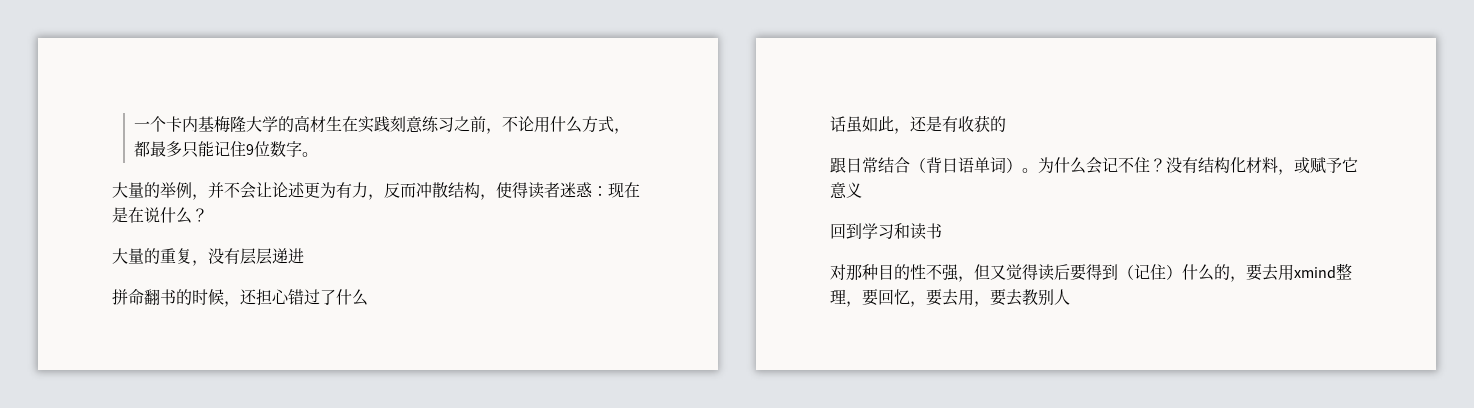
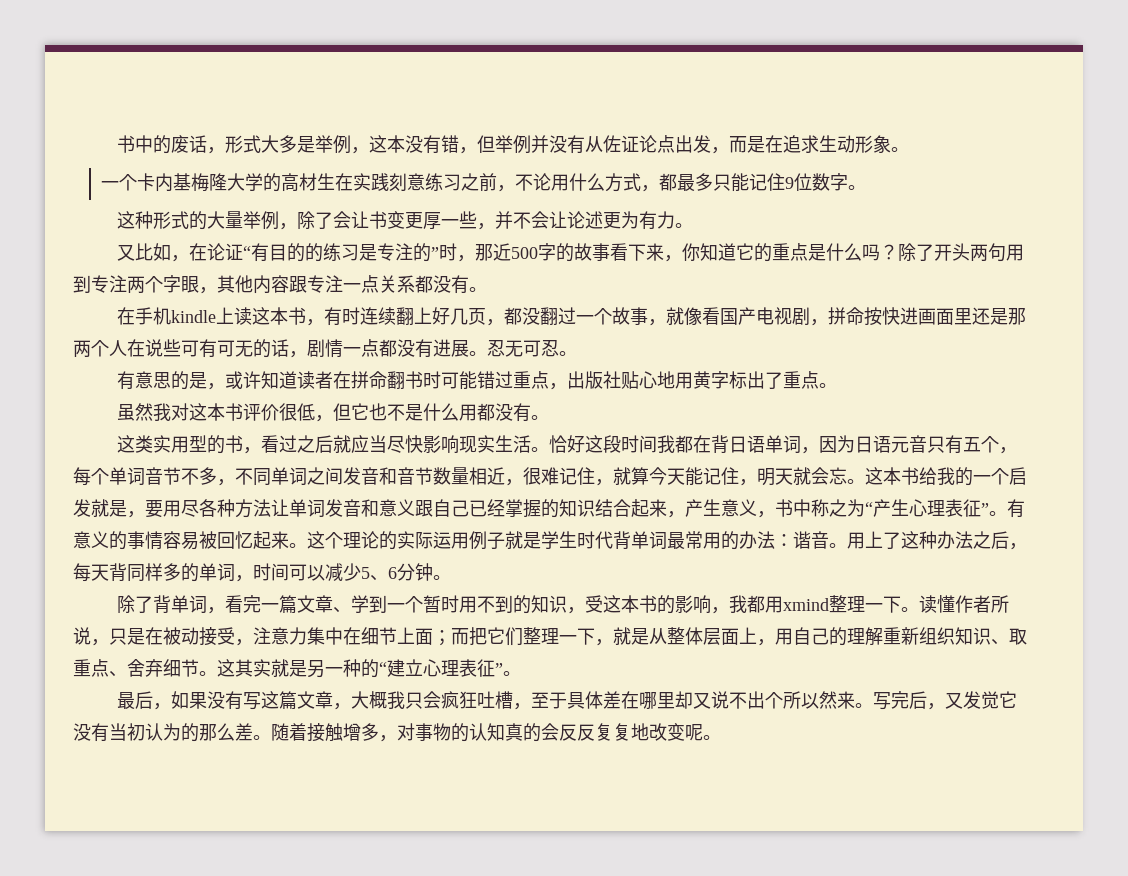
+ 书中的废话，形式大多是举例，这本没有错，但举例并没有从佐证论点出发，而是在追求生动形象。
- 大量的举例，并不会让论述更为有力，反而冲散结构，使得读者迷惑：现在是在说什么？
- 大量的重复，没有层层递进
- 拼命翻书的时候，还担心错过了什么
- 话虽如此，还是有收获的
- 跟日常结合（背日语单词）。为什么会记不住？没有结构化材料，或赋予它意义
- 回到学习和读书
- 对那种目的性不强，但又觉得读后要得到（记住）什么的，要去用xmind整理，要回忆，要去用，要去教别人
+ 这种形式的大量举例，除了会让书变更厚一些，并不会让论述更为有力。
+ 又比如，在论证“有目的的练习是专注的”时，那近500字的故事看下来，你知道它的重点是什么吗？除了开头两句用到专注两个字眼，其他内容跟专注一点关系都没有。
+ 在手机kindle上读这本书，有时连续翻上好几页，都没翻过一个故事，就像看国产电视剧，拼命按快进画面里还是那两个人在说些可有可无的话，剧情一点都没有进展。忍无可忍。
+ 有意思的是，或许知道读者在拼命翻书时可能错过重点，出版社贴心地用黄字标出了重点。
+ 虽然我对这本书评价很低，但它也不是什么用都没有。
+ 这类实用型的书，看过之后就应当尽快影响现实生活。恰好这段时间我都在背日语单词，因为日语元音只有五个，每个单词音节不多，不同单词之间发音和音节数量相近，很难记住，就算今天能记住，明天就会忘。这本书给我的一个启发就是，要用尽各种方法让单词发音和意义跟自己已经掌握的知识结合起来，产生意义，书中称之为“产生心理表征”。有意义的事情容易被回忆起来。这个理论的实际运用例子就是学生时代背单词最常用的办法：谐音。用上了这种办法之后，每天背同样多的单词，时间可以减少5、6分钟。
+ 除了背单词，看完一篇文章、学到一个暂时用不到的知识，受这本书的影响，我都用xmind整理一下。读懂作者所说，只是在被动接受，注意力集中在细节上面；而把它们整理一下，就是从整体层面上，用自己的理解重新组织知识、取重点、舍弃细节。这其实就是另一种的“建立心理表征”。
+ 最后，如果没有写这篇文章，大概我只会疯狂吐槽，至于具体差在哪里却又说不出个所以然来。写完后，又发觉它没有当初认为的那么差。随着接触增多，对事物的认知真的会反反复复地改变呢。

